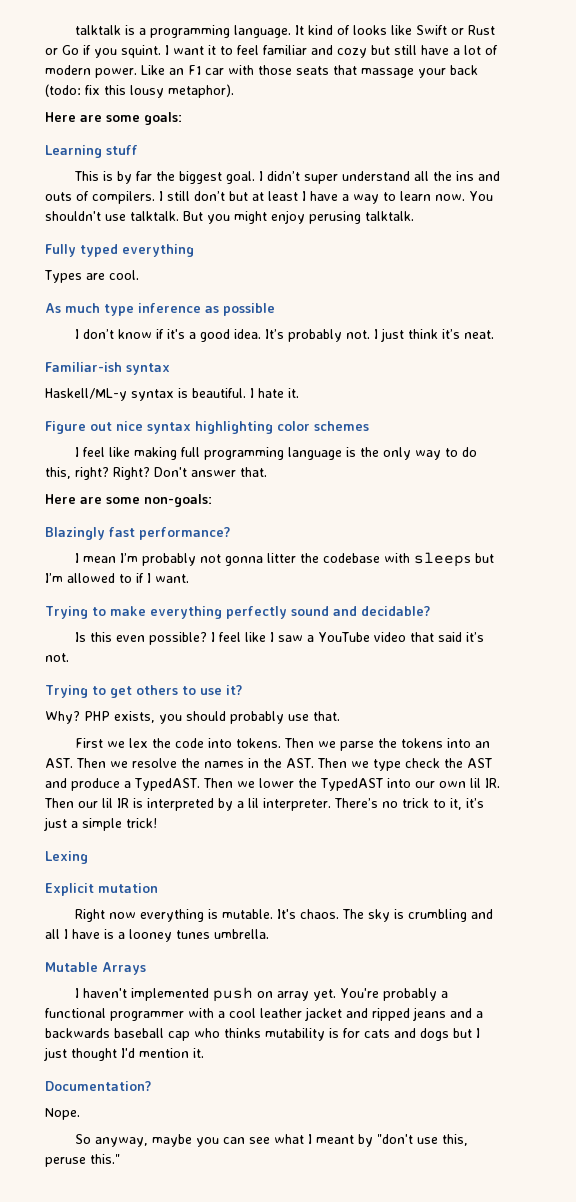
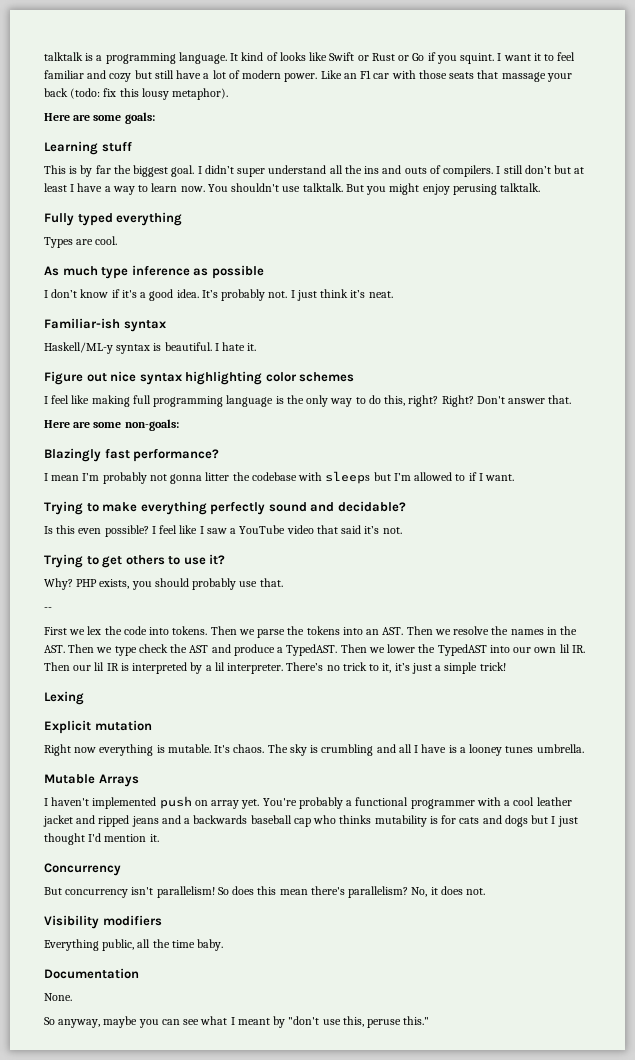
+ --
- Documentation?
- Nope.
+ Concurrency
+ But concurrency isn't parallelism! So does this mean there's parallelism? No, it does not.
+ Visibility modifiers
+ Everything public, all the time baby.
+ Documentation
+ None.

